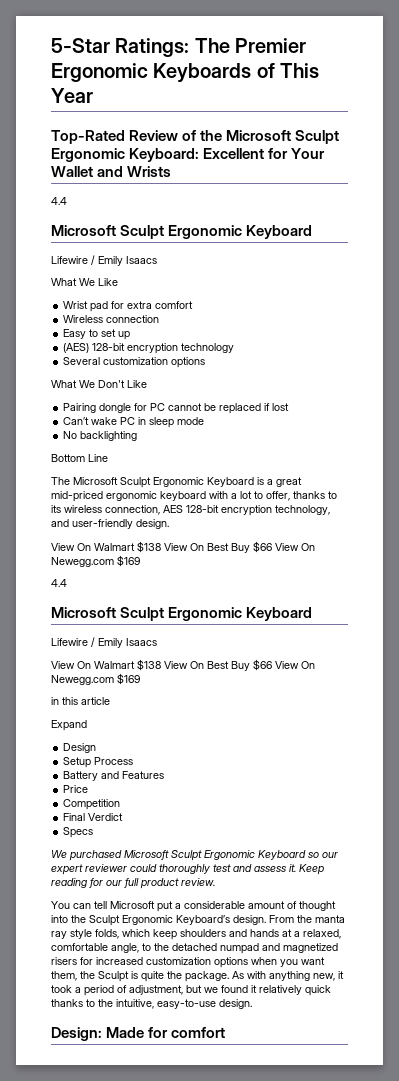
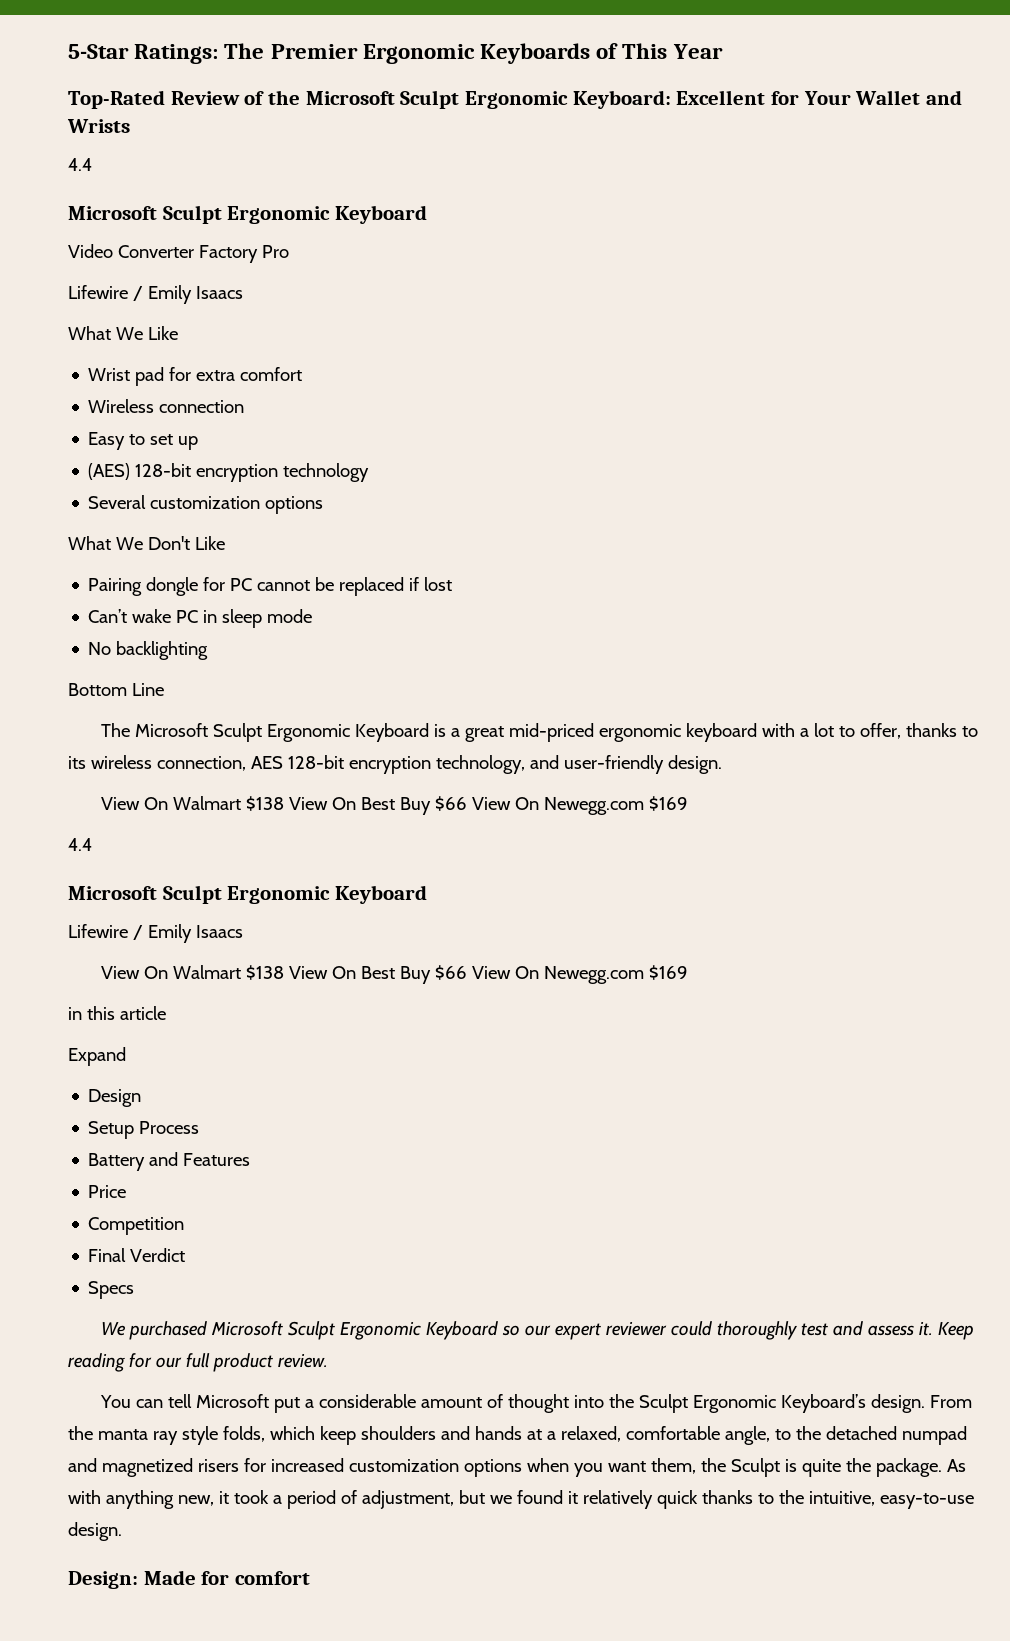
+ Video Converter Factory Pro

